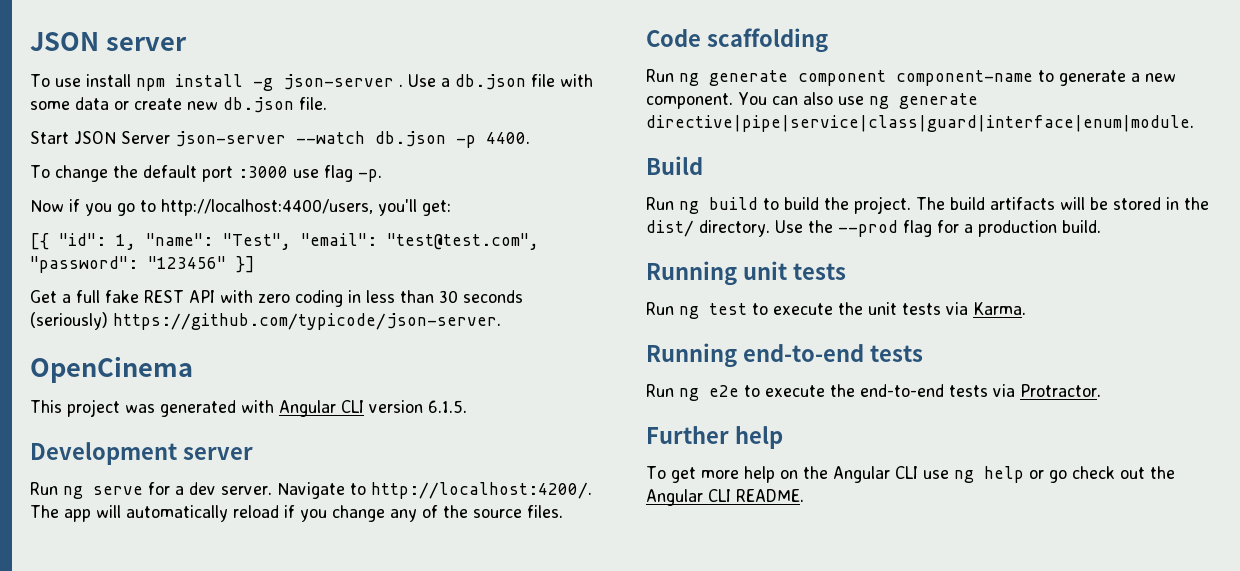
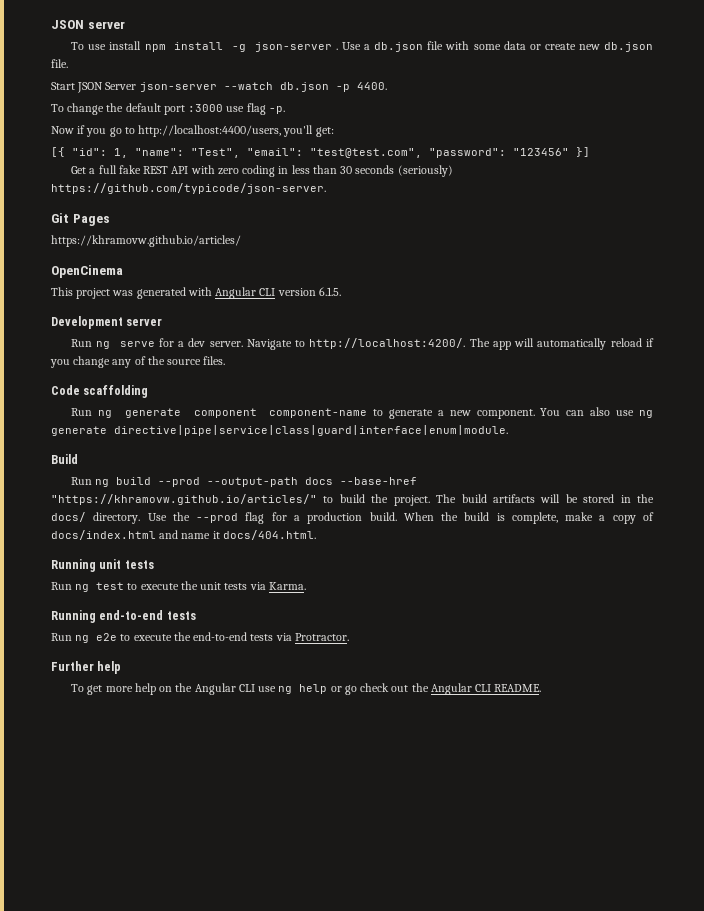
+ Git Pages
+ https://khramovw.github.io/articles/
- Run ng build to build the project.
+ Run ng build --prod --output-path docs --base-href "https://khramovw.github.io/articles/" to build the project.
- The build artifacts will be stored in the dist/ directory.
+ The build artifacts will be stored in the docs/ directory.
+ When the build is complete, make a copy of docs/index.html and name it docs/404.html.

